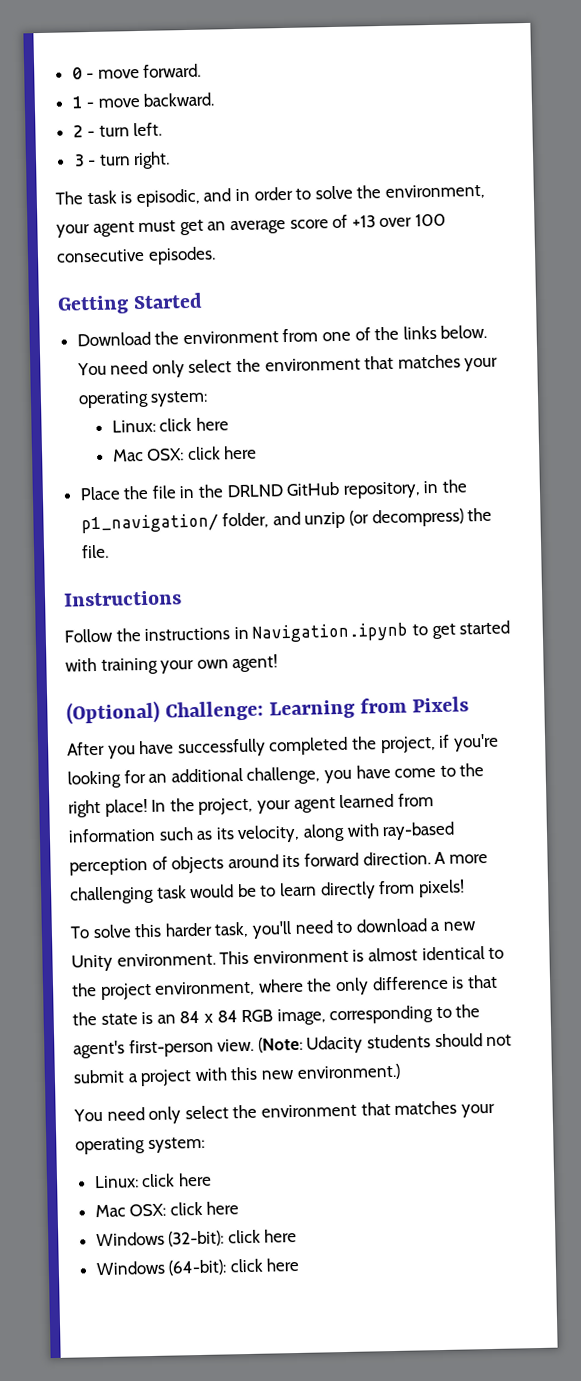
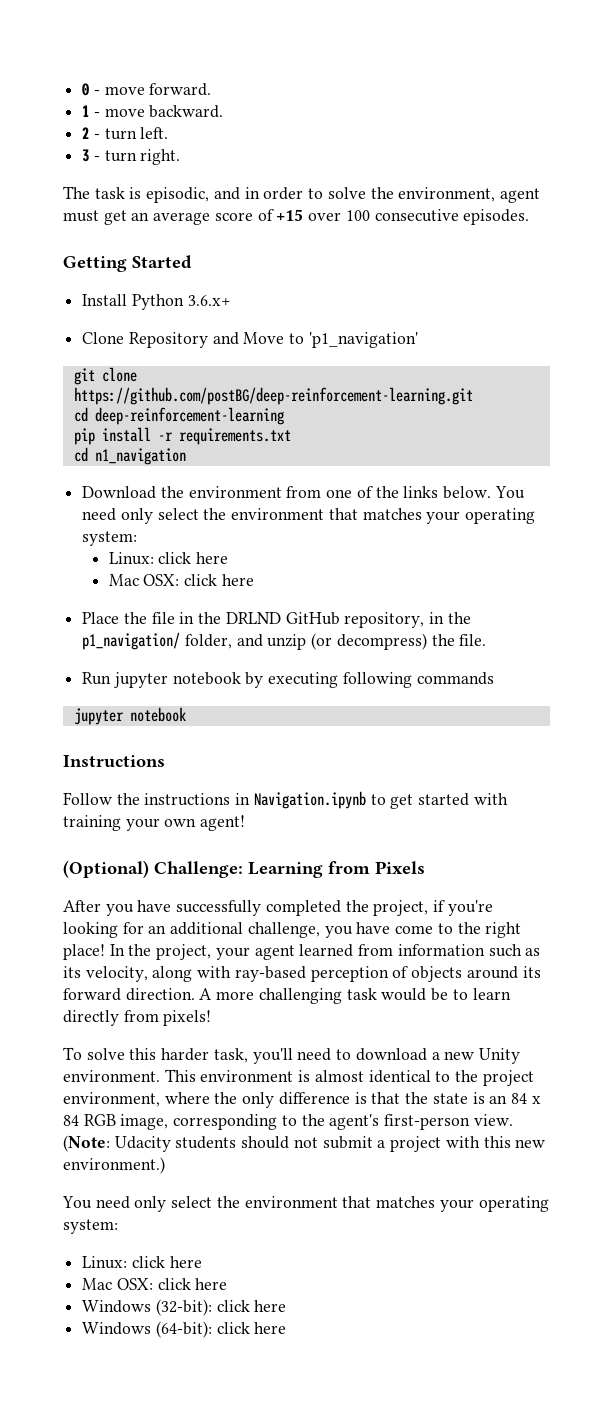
- The task is episodic, and in order to solve the environment, your agent must get an average score of +13 over 100 consecutive episodes.
+ The task is episodic, and in order to solve the environment, agent must get an average score of +15 over 100 consecutive episodes.
+ Install Python 3.6.x+
+ Clone Repository and Move to 'p1_navigation'
+ git clone https://github.com/postBG/deep-reinforcement-learning.git
+ cd deep-reinforcement-learning
+ pip install -r requirements.txt
+ cd n1_navigation
+ Run jupyter notebook by executing following commands
+ jupyter notebook

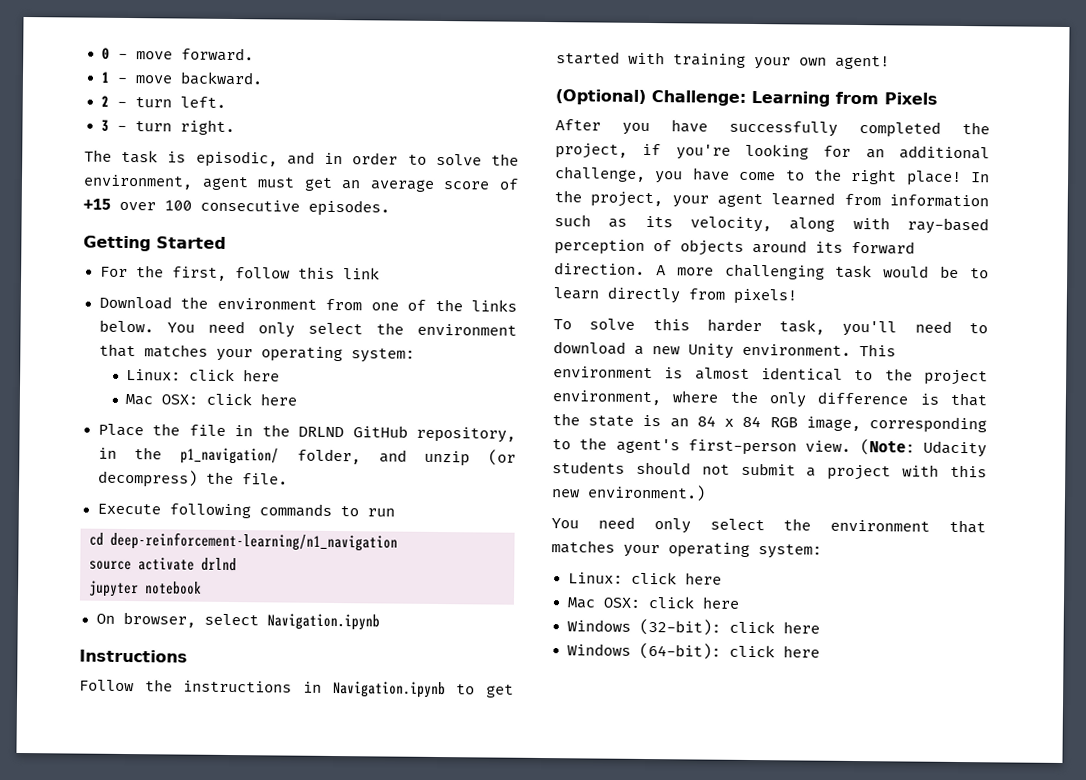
- Install Python 3.6.x+
- Clone Repository and Move to 'p1_navigation'
- git clone https://github.com/postBG/deep-reinforcement-learning.git
- cd deep-reinforcement-learning
- pip install -r requirements.txt
- cd n1_navigation
+ For the first, follow this link
- Run jupyter notebook by executing following commands
+ Execute following commands to run
+ cd deep-reinforcement-learning/n1_navigation
+ source activate drlnd
  jupyter notebook
+ On browser, select Navigation.ipynb

